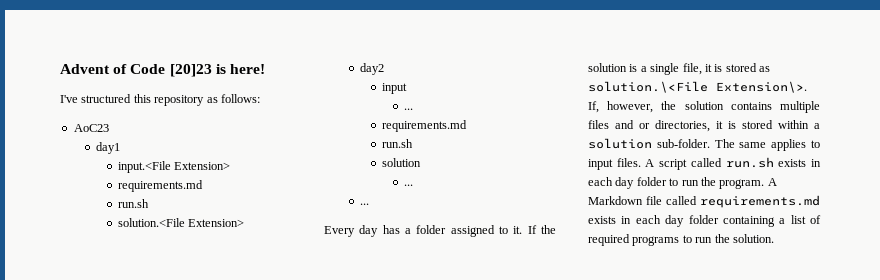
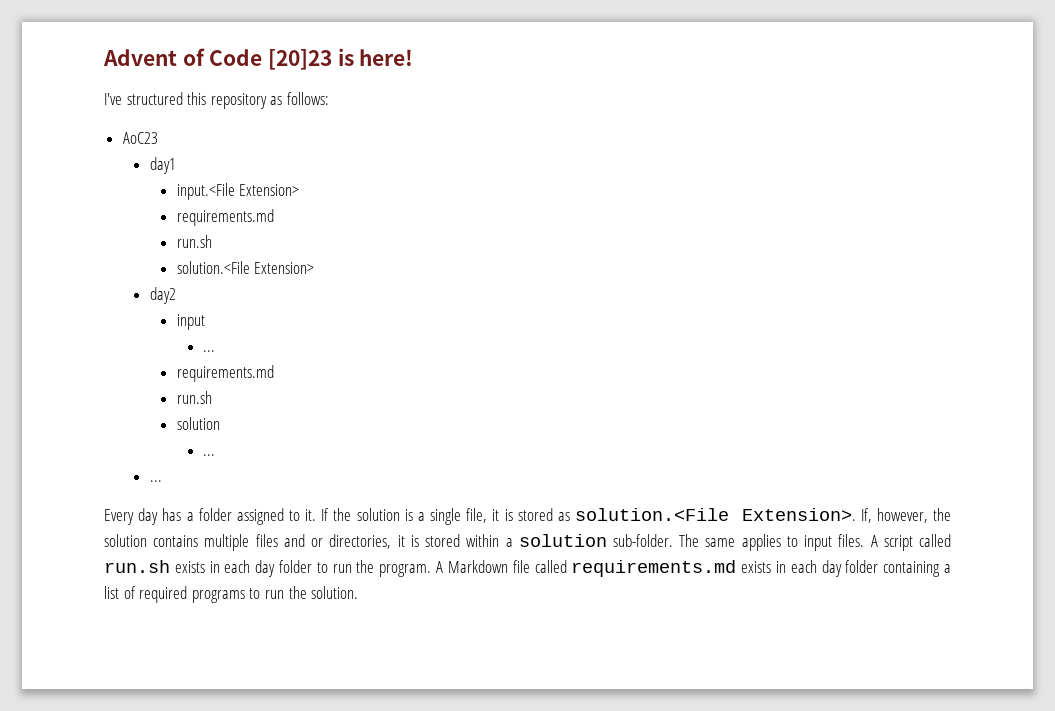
- If the solution is a single file, it is stored as solution.\<File Extension\>.
+ If the solution is a single file, it is stored as solution.<File Extension>.

